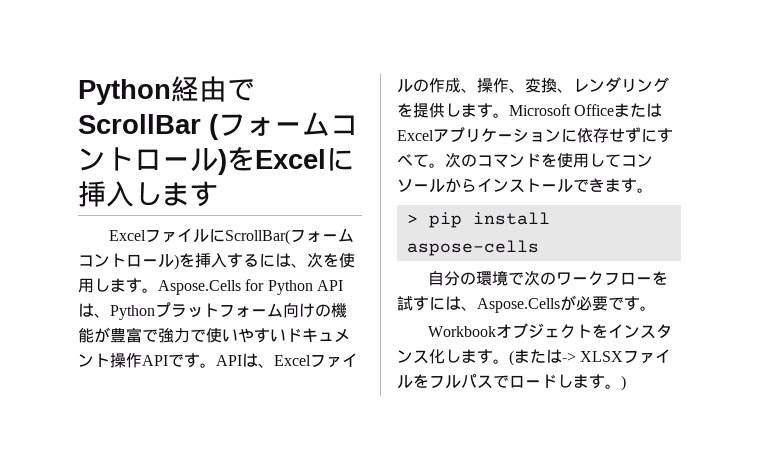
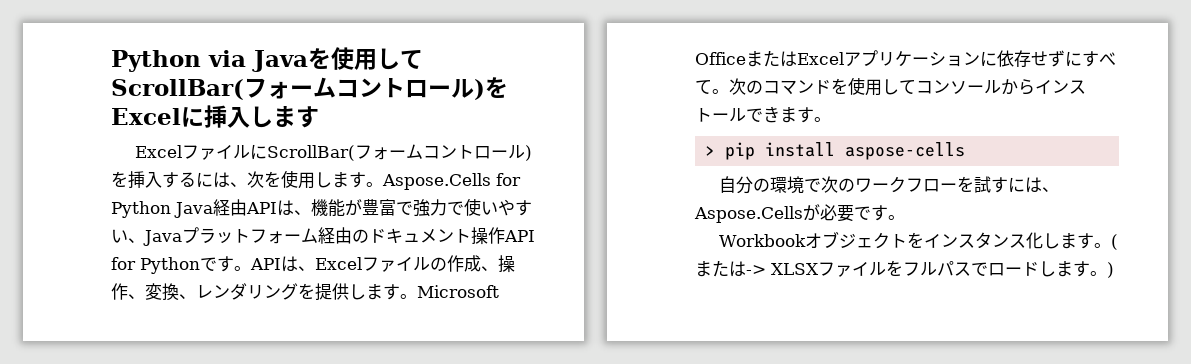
- Python経由でScrollBar (フォームコントロール)をExcelに挿入します
+ Python via Javaを使用してScrollBar(フォームコントロール)をExcelに挿入します
- Aspose.Cells for Python APIは、Pythonプラットフォーム向けの機能が豊富で強力で使いやすいドキュメント操作APIです。
+ Aspose.Cells for Python Java経由APIは、機能が豊富で強力で使いやすい、Javaプラットフォーム経由のドキュメント操作API for Pythonです。

